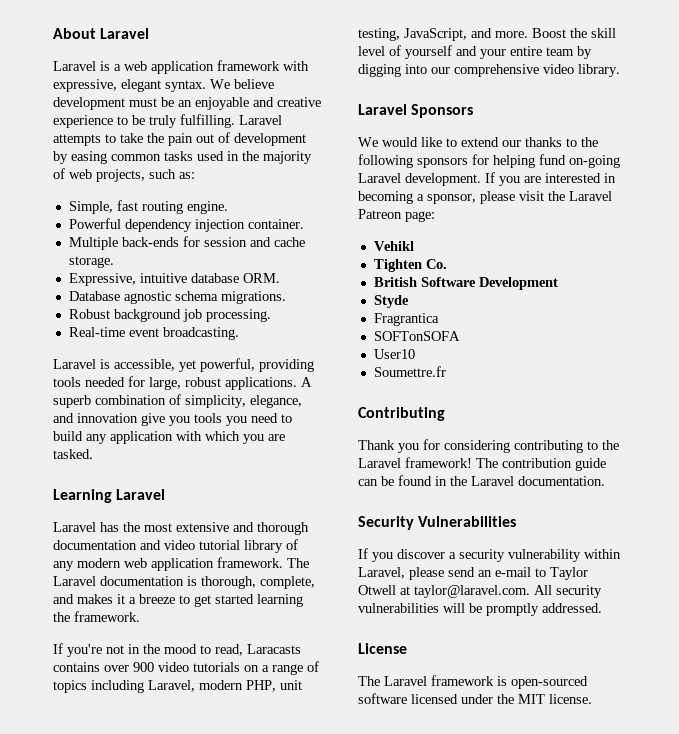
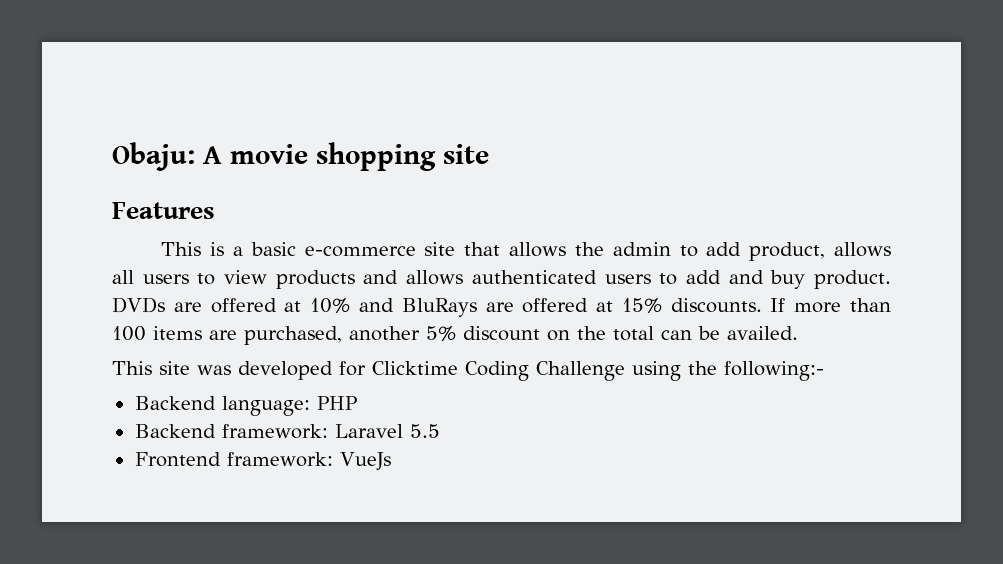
- About Laravel
- Laravel is a web application framework with expressive, elegant syntax. We believe development must be an enjoyable and creative experience to be truly fulfilling. Laravel attempts to take the pain out of development by easing common tasks used in the majority of web projects, such as:
- Simple, fast routing engine.
- Powerful dependency injection container.
- Multiple back-ends for session and cache storage.
- Expressive, intuitive database ORM.
- Database agnostic schema migrations.
- Robust background job processing.
- Real-time event broadcasting.
- Laravel is accessible, yet powerful, providing tools needed for large, robust applications. A superb combination of simplicity, elegance, and innovation give you tools you need to build any application with which you are tasked.
- Learning Laravel
- Laravel has the most extensive and thorough documentation and video tutorial library of any modern web application framework. The Laravel documentation is thorough, complete, and makes it a breeze to get started learning the framework.
- If you're not in the mood to read, Laracasts contains over 900 video tutorials on a range of topics including Laravel, modern PHP, unit testing, JavaScript, and more. Boost the skill level of yourself and your entire team by digging into our comprehensive video library.
- Laravel Sponsors
- We would like to extend our thanks to the following sponsors for helping fund on-going Laravel development. If you are interested in becoming a sponsor, please visit the Laravel Patreon page:
- Vehikl
- Tighten Co.
- British Software Development
- Styde
- Fragrantica
- SOFTonSOFA
- User10
- Soumettre.fr
- Contributing
- Thank you for considering contributing to the Laravel framework! The contribution guide can be found in the Laravel documentation.
- Security Vulnerabilities
- If you discover a security vulnerability within Laravel, please send an e-mail to Taylor Otwell at taylor@laravel.com. All security vulnerabilities will be promptly addressed.
- License
- The Laravel framework is open-sourced software licensed under the MIT license.
+ Obaju: A movie shopping site
+ Features
+ This is a basic e-commerce site that allows the admin to add product, allows all users to view products and allows authenticated users to add and buy product. DVDs are offered at 10% and BluRays are offered at 15% discounts. If more than 100 items are purchased, another 5% discount on the total can be availed.
+ This site was developed for Clicktime Coding Challenge using the following:-
+ Backend language: PHP
+ Backend framework: Laravel 5.5
+ Frontend framework: VueJs

